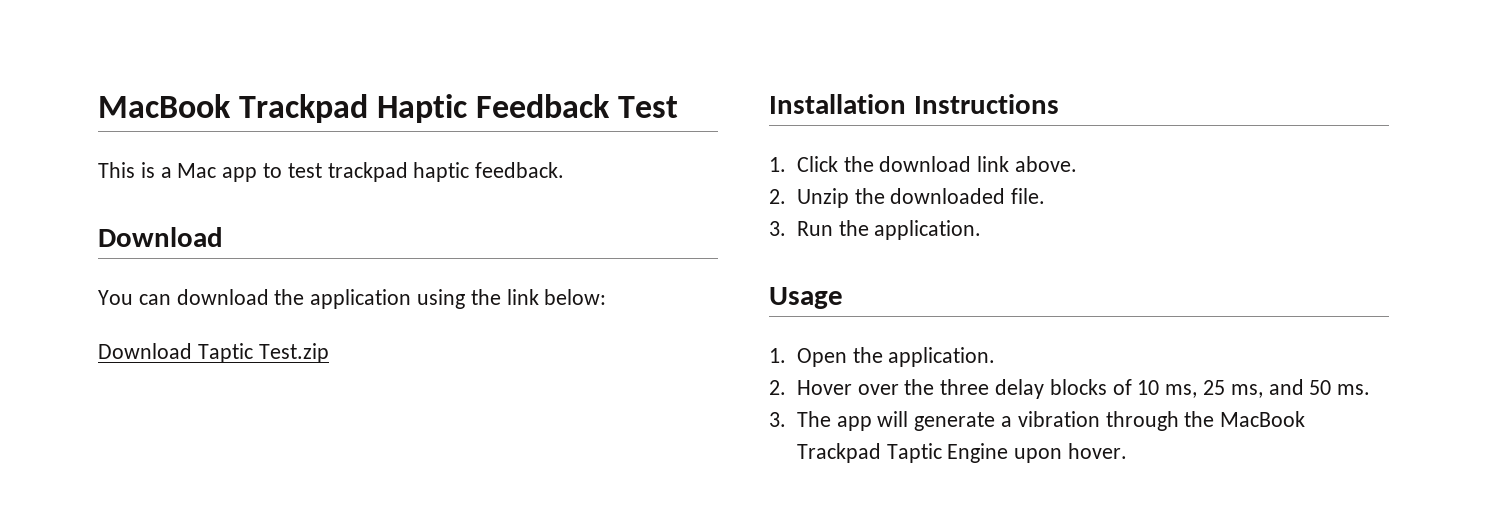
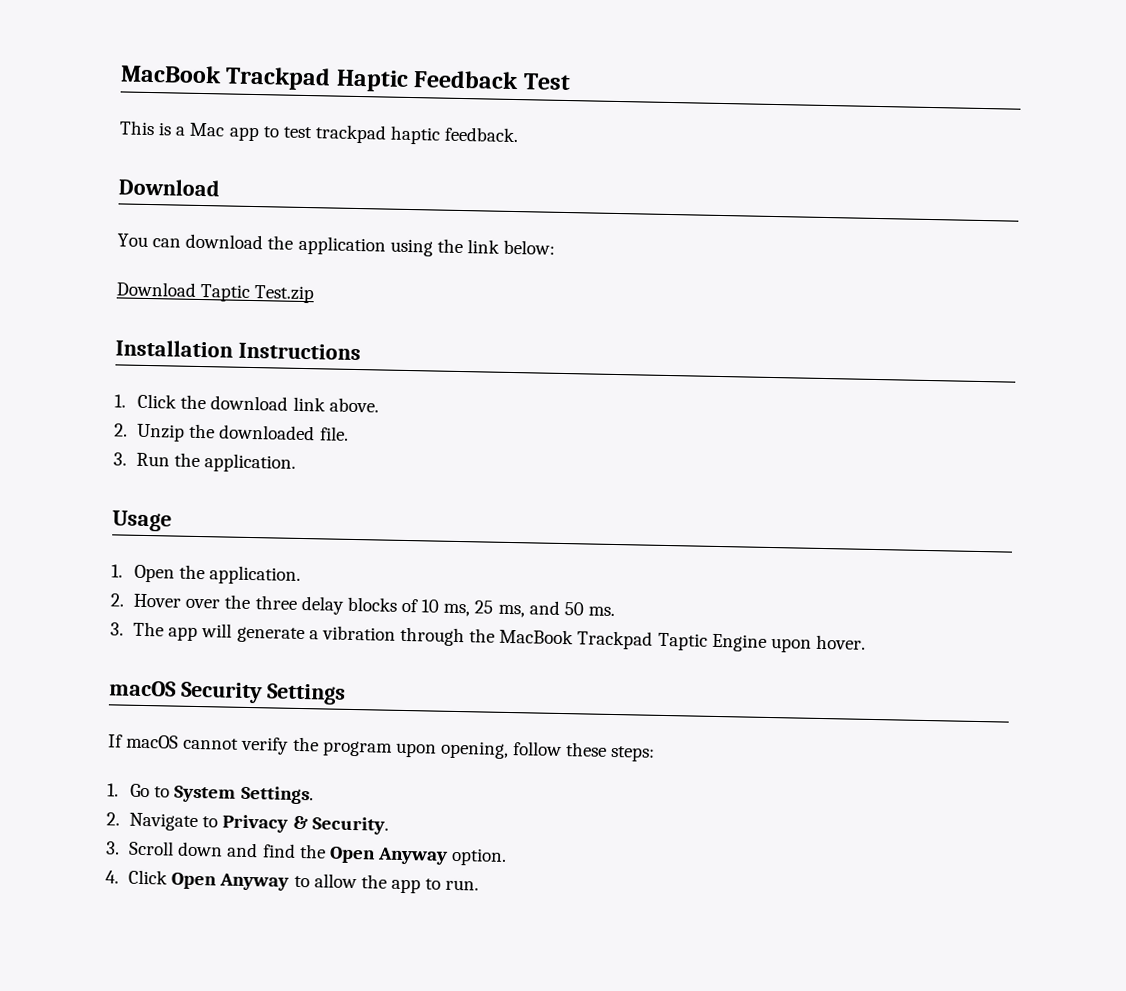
+ macOS Security Settings
+ If macOS cannot verify the program upon opening, follow these steps:
+ 1. Go to System Settings.
+ 2. Navigate to Privacy & Security.
+ 3. Scroll down and find the Open Anyway option.
+ 4. Click Open Anyway to allow the app to run.

